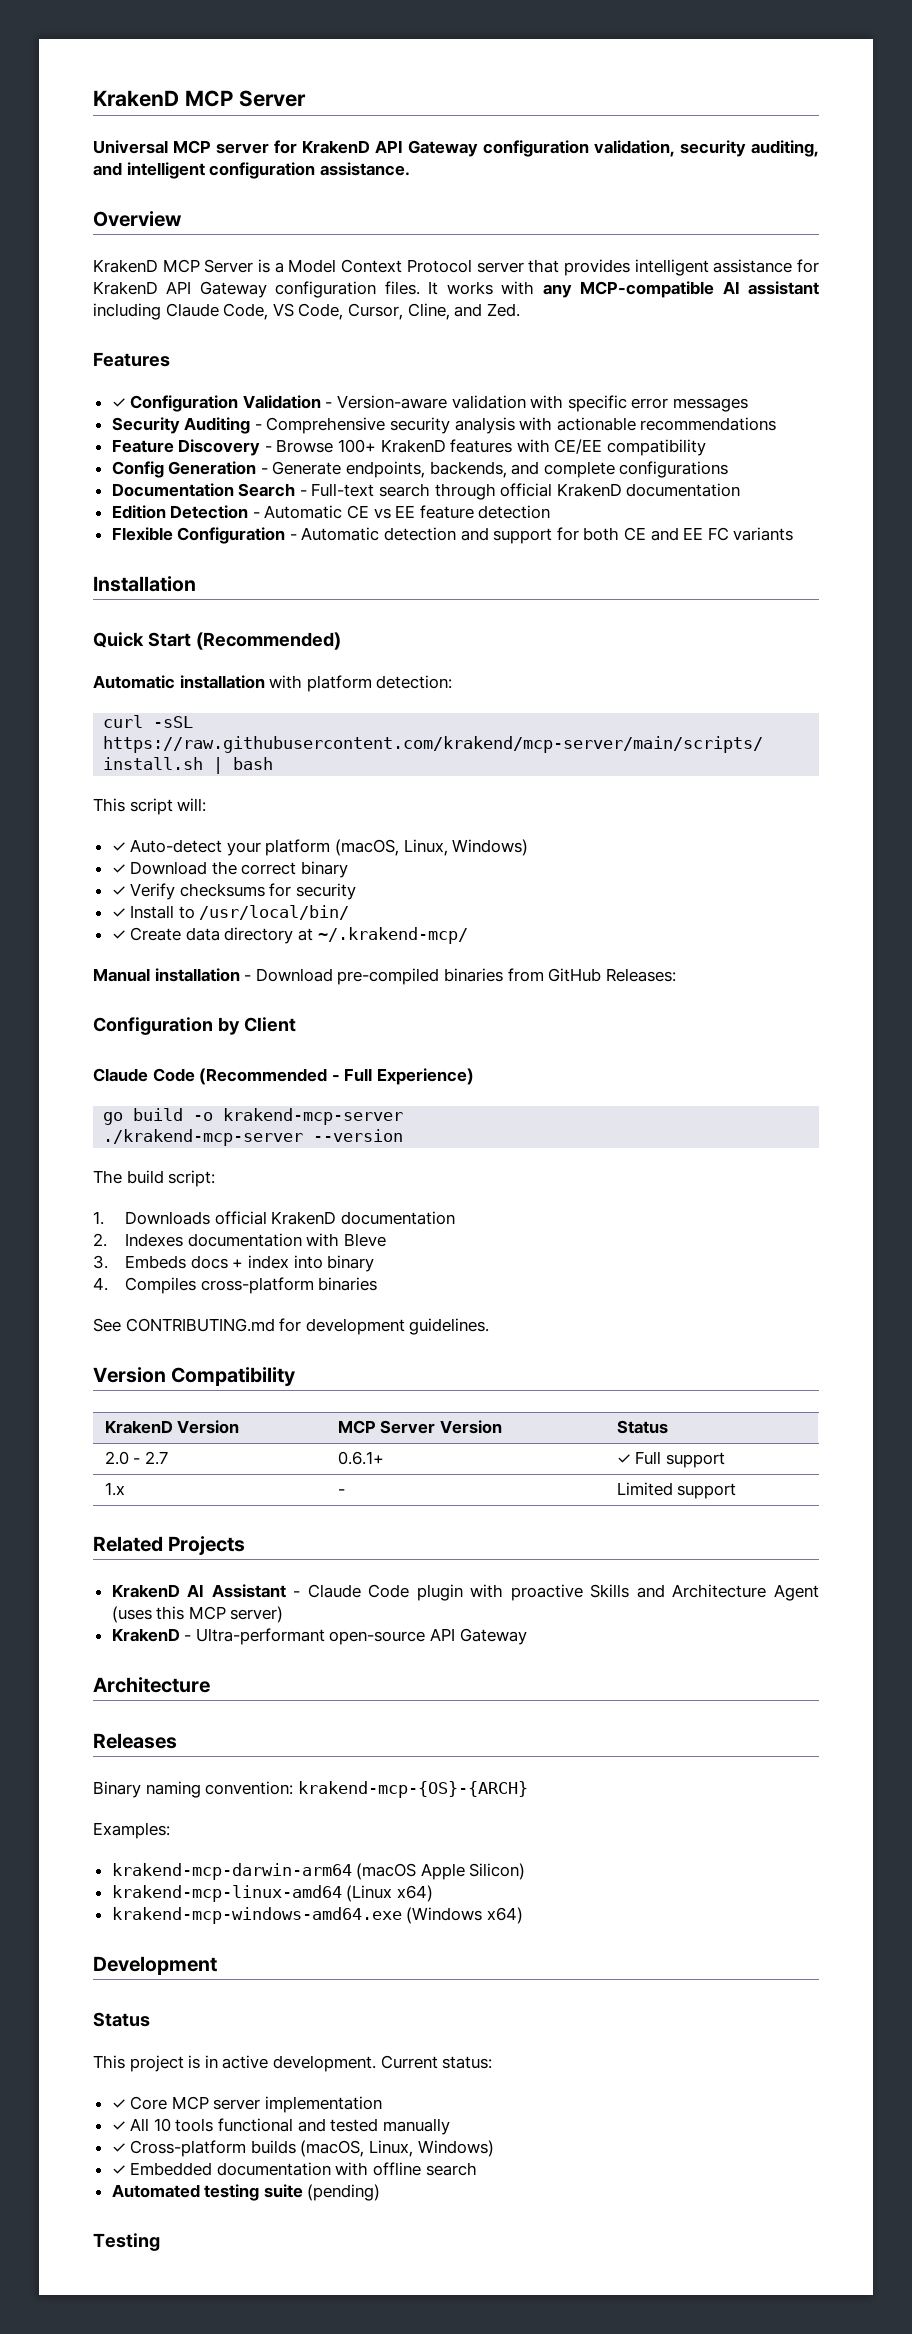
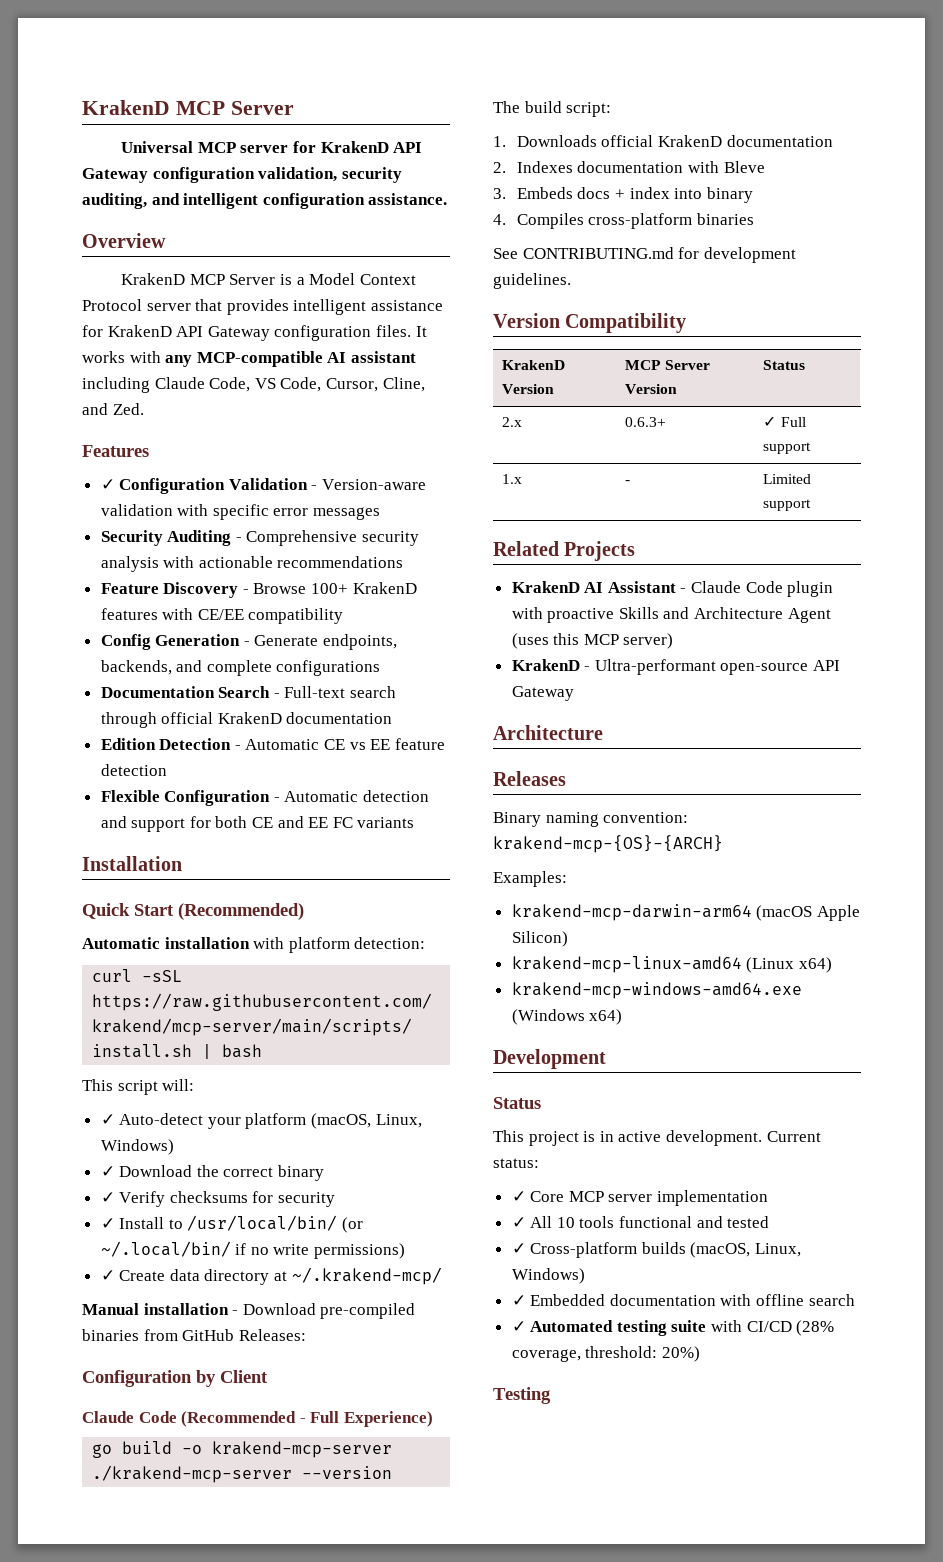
- ✓ Install to /usr/local/bin/
+ ✓ Install to /usr/local/bin/ (or ~/.local/bin/ if no write permissions)
- 2.0 - 2.7 | 0.6.1+ | ✓ Full support
+ 2.x | 0.6.3+ | ✓ Full support
- ✓ All 10 tools functional and tested manually
+ ✓ All 10 tools functional and tested
- Automated testing suite (pending)
+ ✓ Automated testing suite with CI/CD (28% coverage, threshold: 20%)

